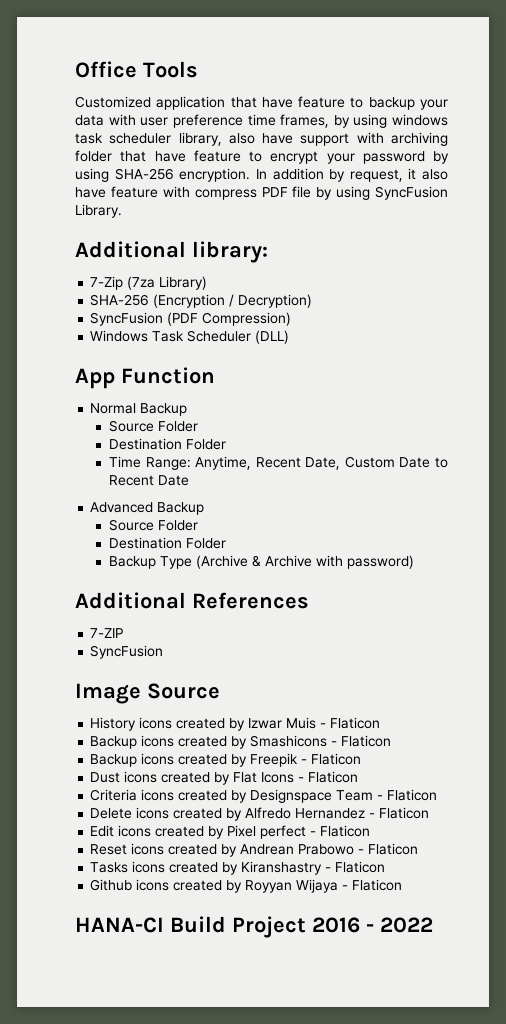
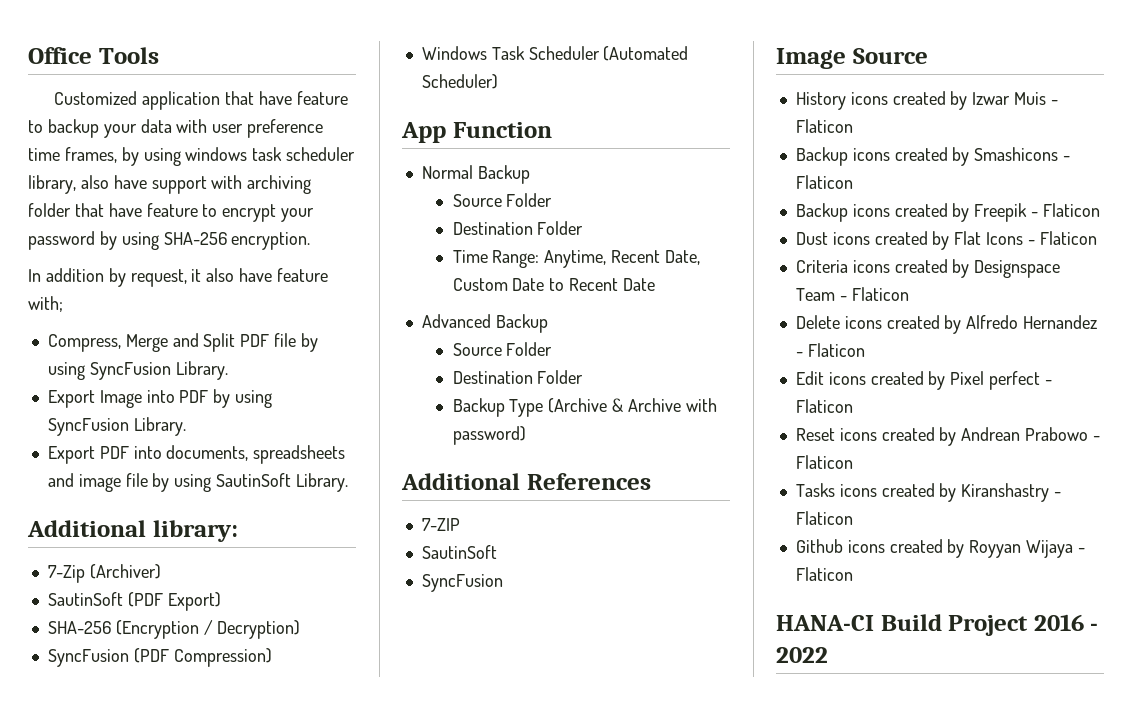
- Customized application that have feature to backup your data with user preference time frames, by using windows task scheduler library, also have support with archiving folder that have feature to encrypt your password by using SHA-256 encryption. In addition by request, it also have feature with compress PDF file by using SyncFusion Library.
+ Customized application that have feature to backup your data with user preference time frames, by using windows task scheduler library, also have support with archiving folder that have feature to encrypt your password by using SHA-256 encryption.
+ In addition by request, it also have feature with;
+ Compress, Merge and Split PDF file by using SyncFusion Library.
+ Export Image into PDF by using SyncFusion Library.
+ Export PDF into documents, spreadsheets and image file by using SautinSoft Library.
- 7-Zip (7za Library)
+ 7-Zip (Archiver)
+ SautinSoft (PDF Export)
- Windows Task Scheduler (DLL)
+ Windows Task Scheduler (Automated Scheduler)
  7-ZIP
+ SautinSoft

